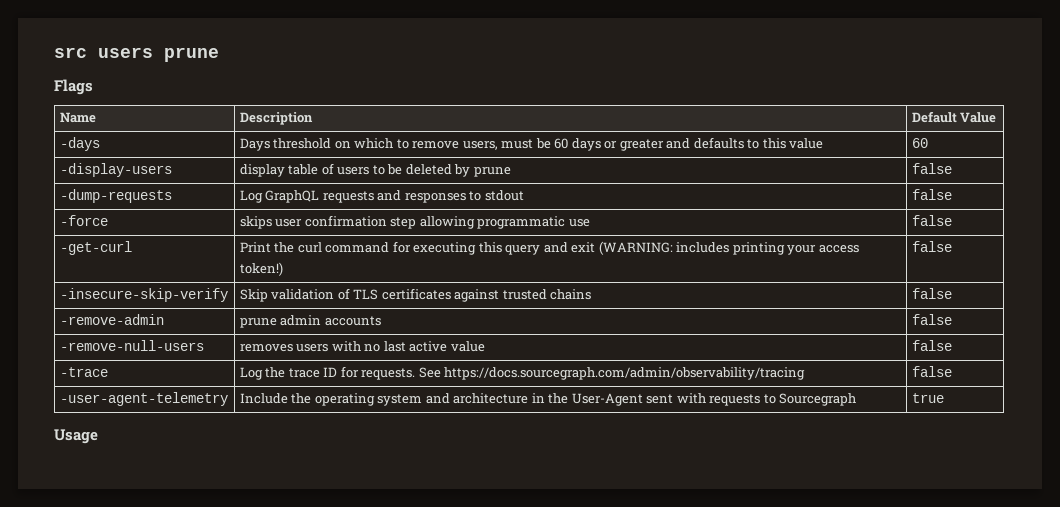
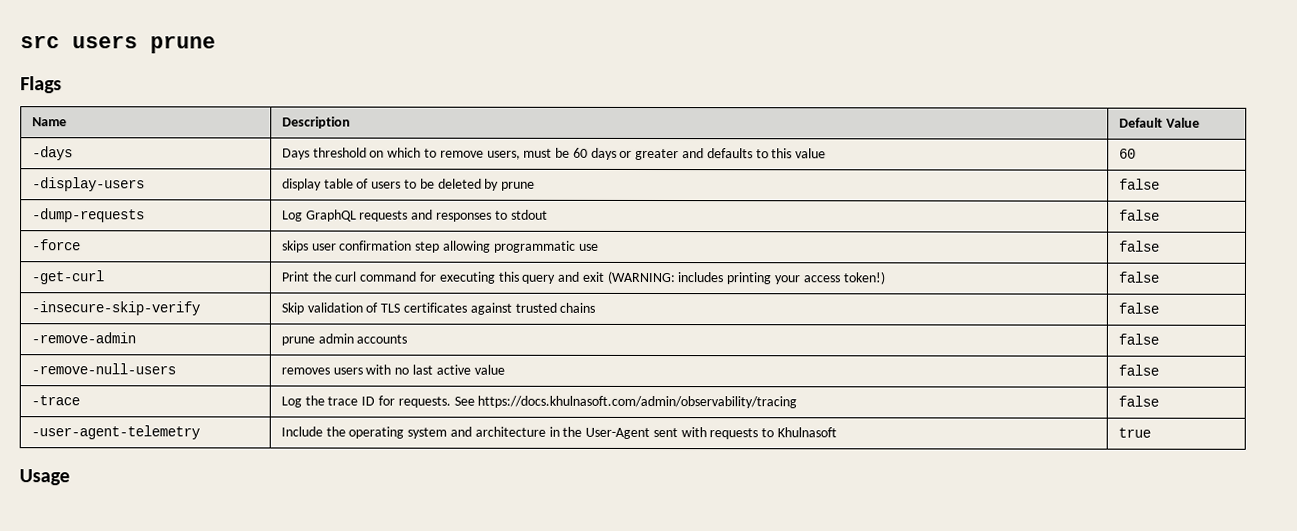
- -trace | Log the trace ID for requests. See https://docs.sourcegraph.com/admin/observability/tracing | false
+ -trace | Log the trace ID for requests. See https://docs.khulnasoft.com/admin/observability/tracing | false
- -user-agent-telemetry | Include the operating system and architecture in the User-Agent sent with requests to Sourcegraph | true
+ -user-agent-telemetry | Include the operating system and architecture in the User-Agent sent with requests to Khulnasoft | true

